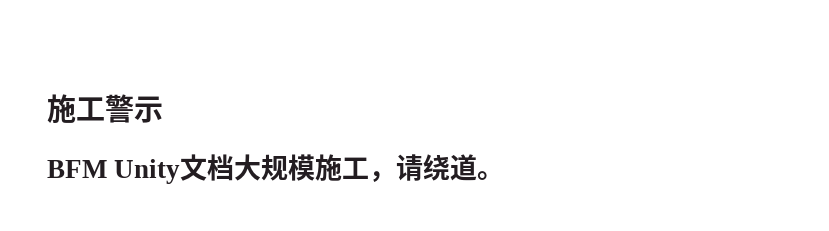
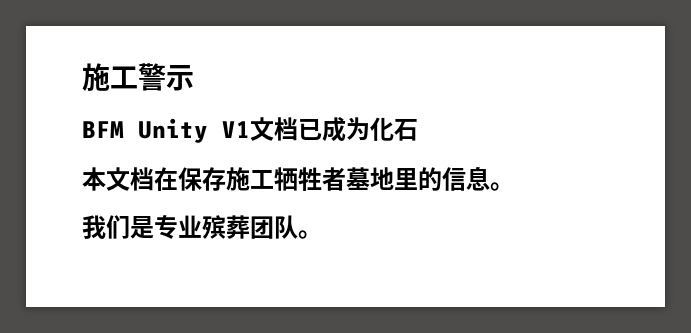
- BFM Unity文档大规模施工，请绕道。
+ BFM Unity V1文档已成为化石
+ 本文档在保存施工牺牲者墓地里的信息。
+ 我们是专业殡葬团队。

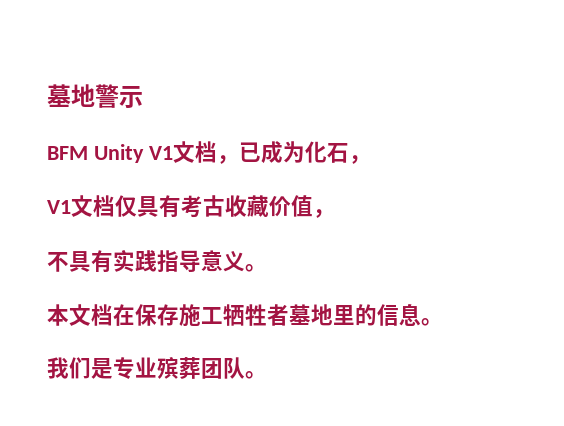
- 施工警示
+ 墓地警示
- BFM Unity V1文档已成为化石
+ BFM Unity V1文档，已成为化石，
+ V1文档仅具有考古收藏价值，
+ 不具有实践指导意义。

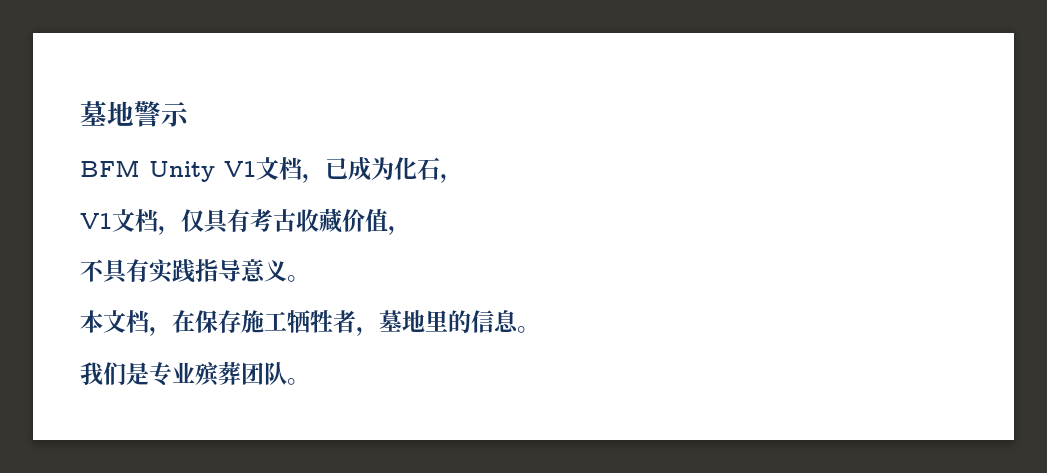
- V1文档仅具有考古收藏价值，
+ V1文档，仅具有考古收藏价值，
- 本文档在保存施工牺牲者墓地里的信息。
+ 本文档，在保存施工牺牲者，墓地里的信息。

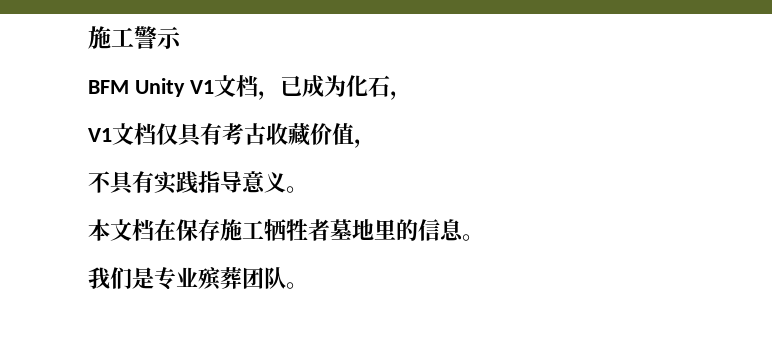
- 墓地警示
+ 施工警示
- V1文档，仅具有考古收藏价值，
+ V1文档仅具有考古收藏价值，
- 本文档，在保存施工牺牲者，墓地里的信息。
+ 本文档在保存施工牺牲者墓地里的信息。

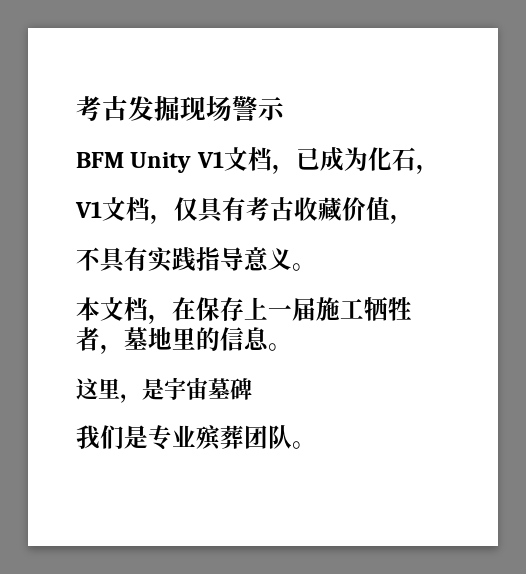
- 施工警示
+ 考古发掘现场警示
- V1文档仅具有考古收藏价值，
+ V1文档，仅具有考古收藏价值，
- 本文档在保存施工牺牲者墓地里的信息。
+ 本文档，在保存上一届施工牺牲者，墓地里的信息。
+ 这里，是宇宙墓碑

